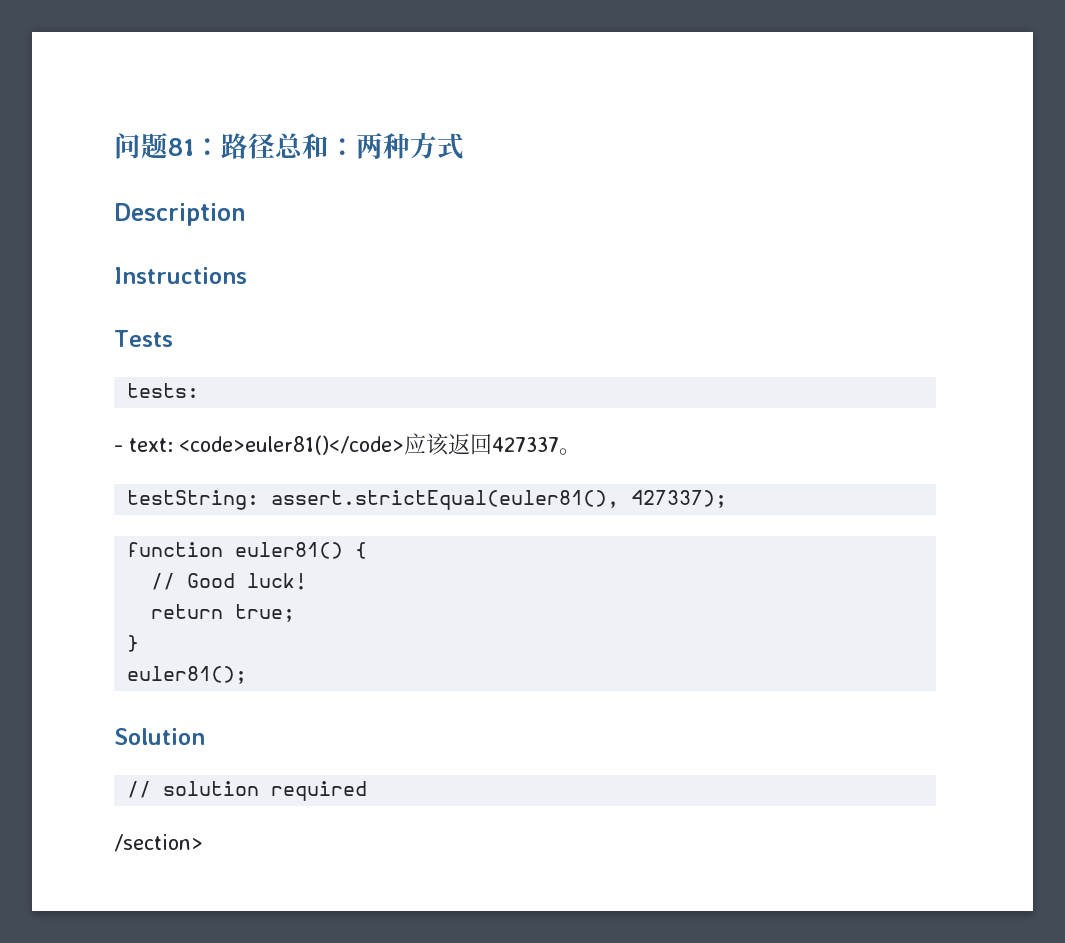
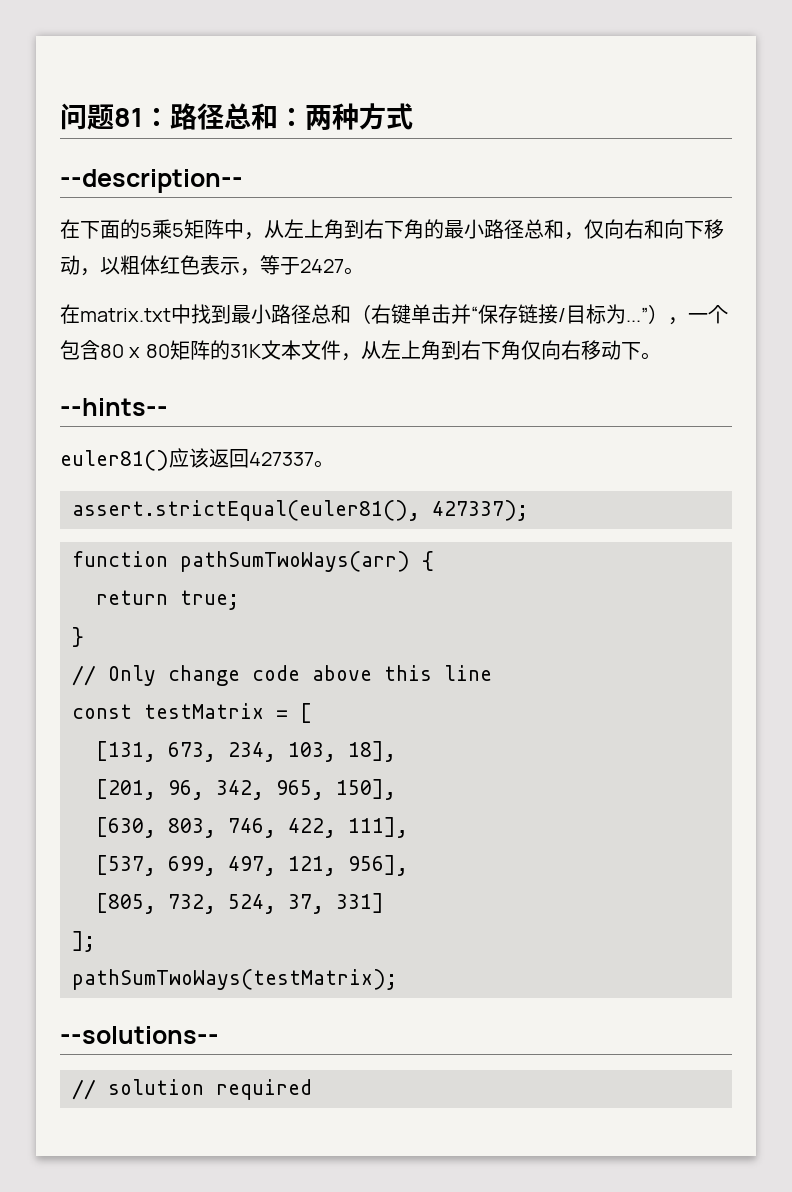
- Description
- Instructions
- Tests
- tests:
- - text: <code>euler81()</code>应该返回427337。
+ --description--
+ 在下面的5乘5矩阵中，从左上角到右下角的最小路径总和，仅向右和向下移动，以粗体红色表示，等于2427。
+ 在matrix.txt中找到最小路径总和（右键单击并“保存链接/目标为...”），一个包含80 x 80矩阵的31K文本文件，从左上角到右下角仅向右移动下。
+ --hints--
+ euler81()应该返回427337。
- testString: assert.strictEqual(euler81(), 427337);
+ assert.strictEqual(euler81(), 427337);
- function euler81() {
+ function pathSumTwoWays(arr) {
- // Good luck!
- euler81();
- Solution
+ // Only change code above this line
+ const testMatrix = [
+ [131, 673, 234, 103, 18],
+ [201, 96, 342, 965, 150],
+ [630, 803, 746, 422, 111],
+ [537, 699, 497, 121, 956],
+ [805, 732, 524, 37, 331]
+ ];
+ pathSumTwoWays(testMatrix);
+ --solutions--
- /section>

